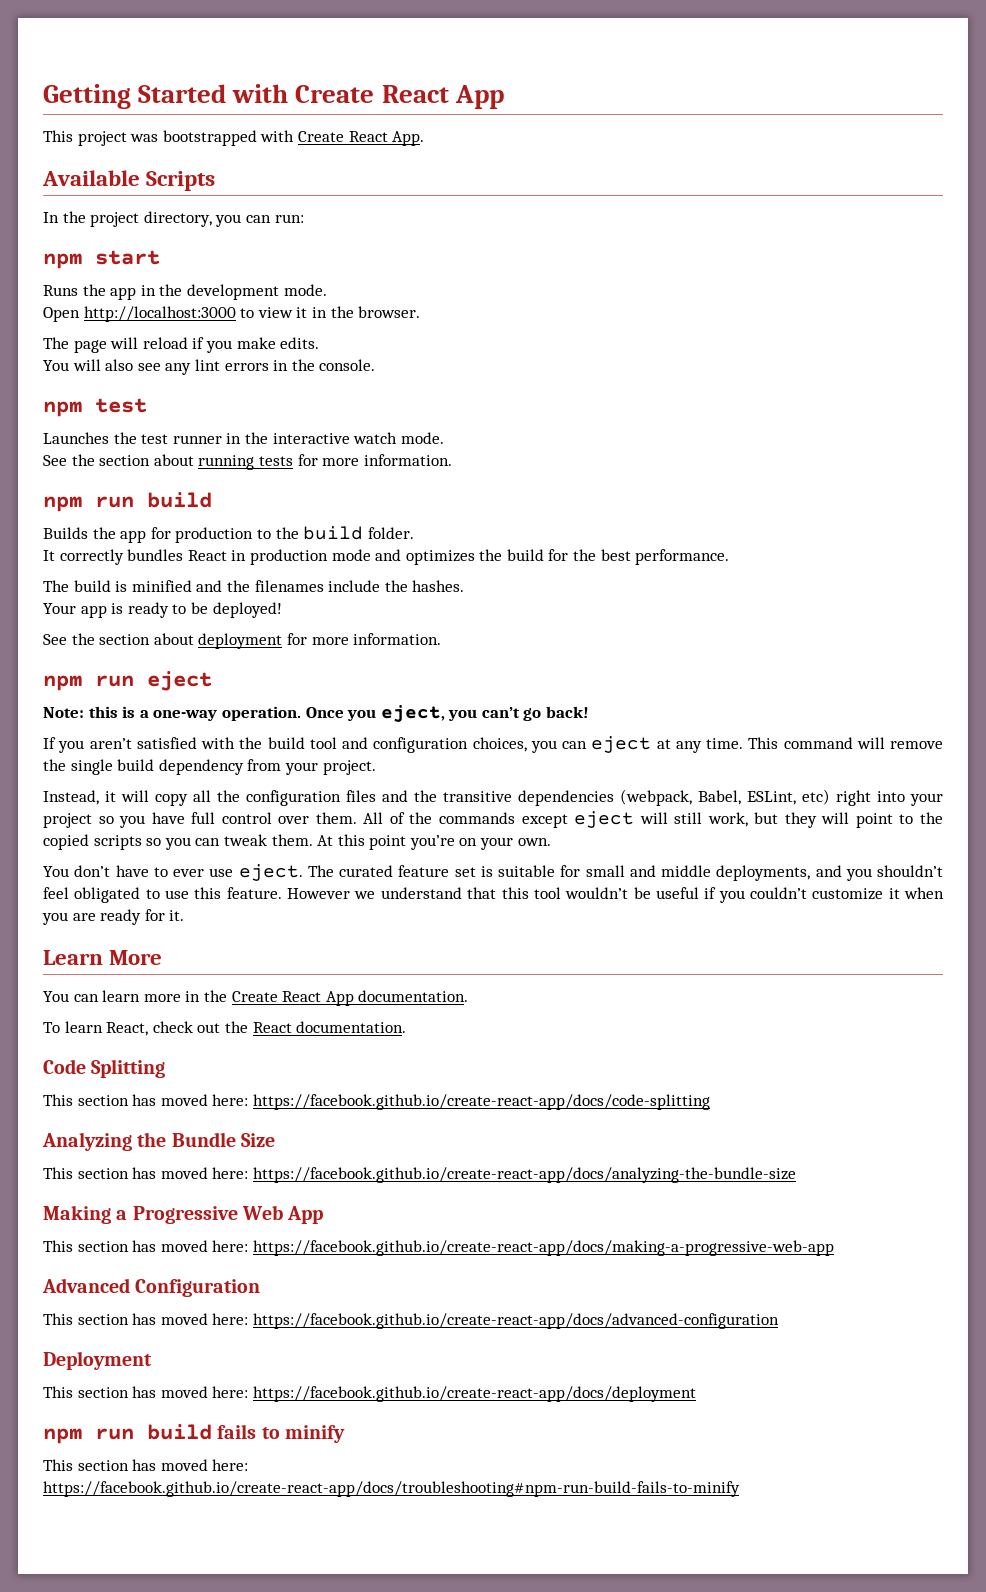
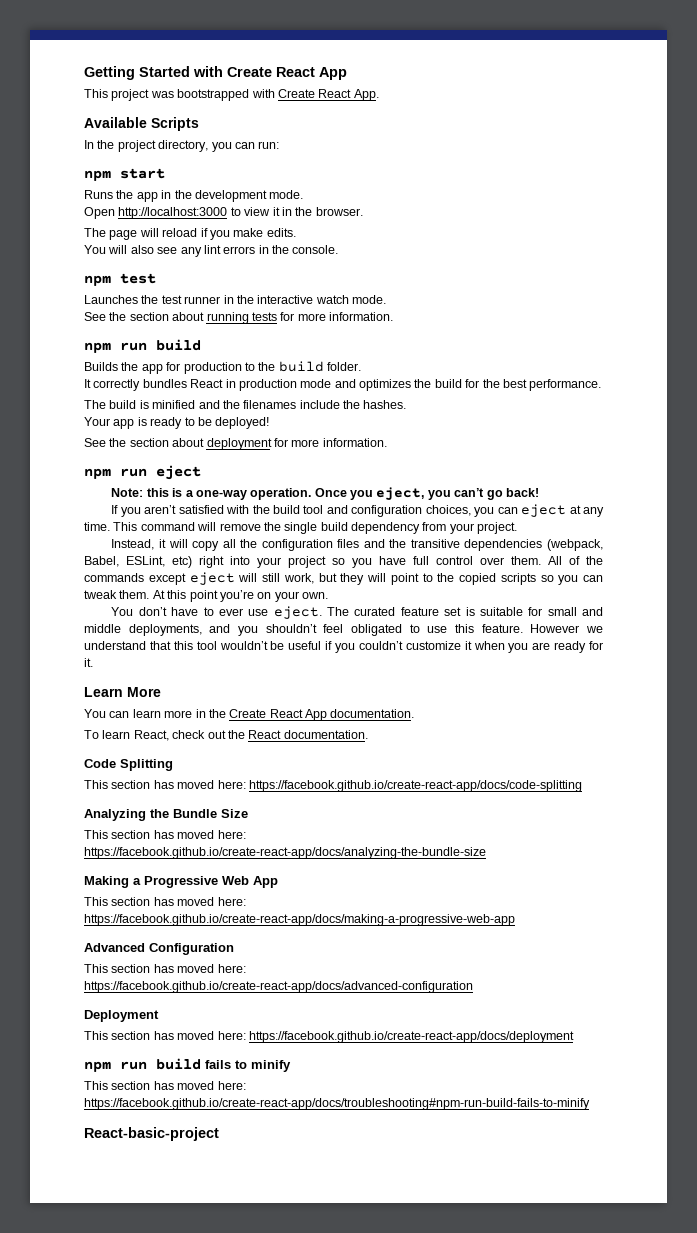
+ React-basic-project

